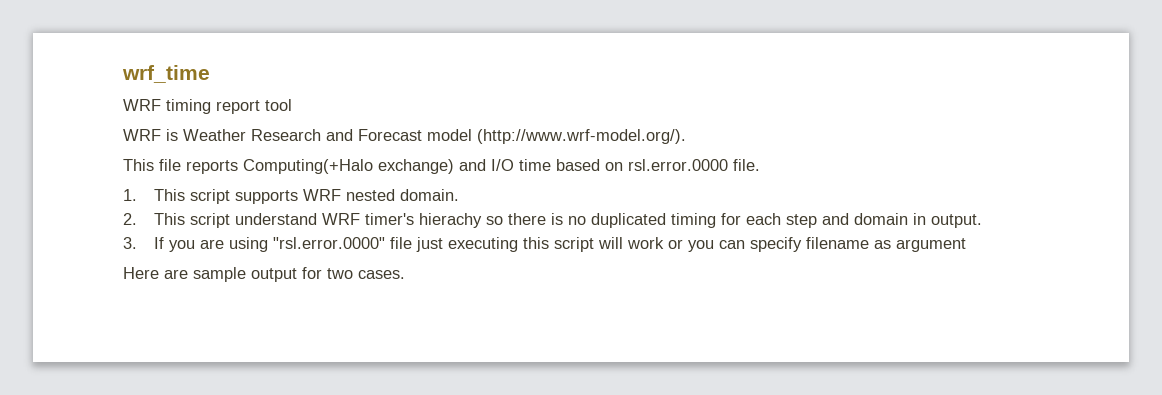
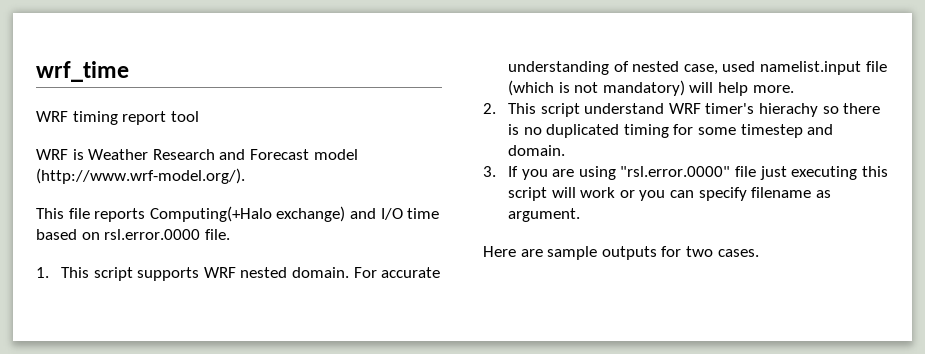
+ For accurate understanding of nested case, used namelist.input file (which is not mandatory) will help more.
- 2. This script understand WRF timer's hierachy so there is no duplicated timing for each step and domain in output.
+ 2. This script understand WRF timer's hierachy so there is no duplicated timing for some timestep and domain.
- 3. If you are using "rsl.error.0000" file just executing this script will work or you can specify filename as argument
+ 3. If you are using "rsl.error.0000" file just executing this script will work or you can specify filename as argument.
- Here are sample output for two cases.
+ Here are sample outputs for two cases.

